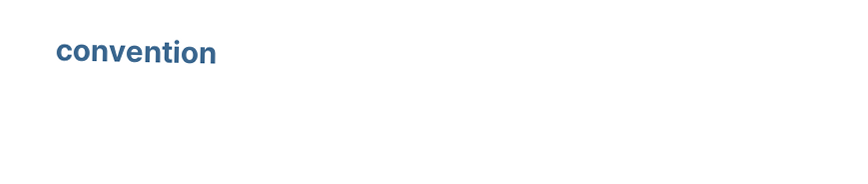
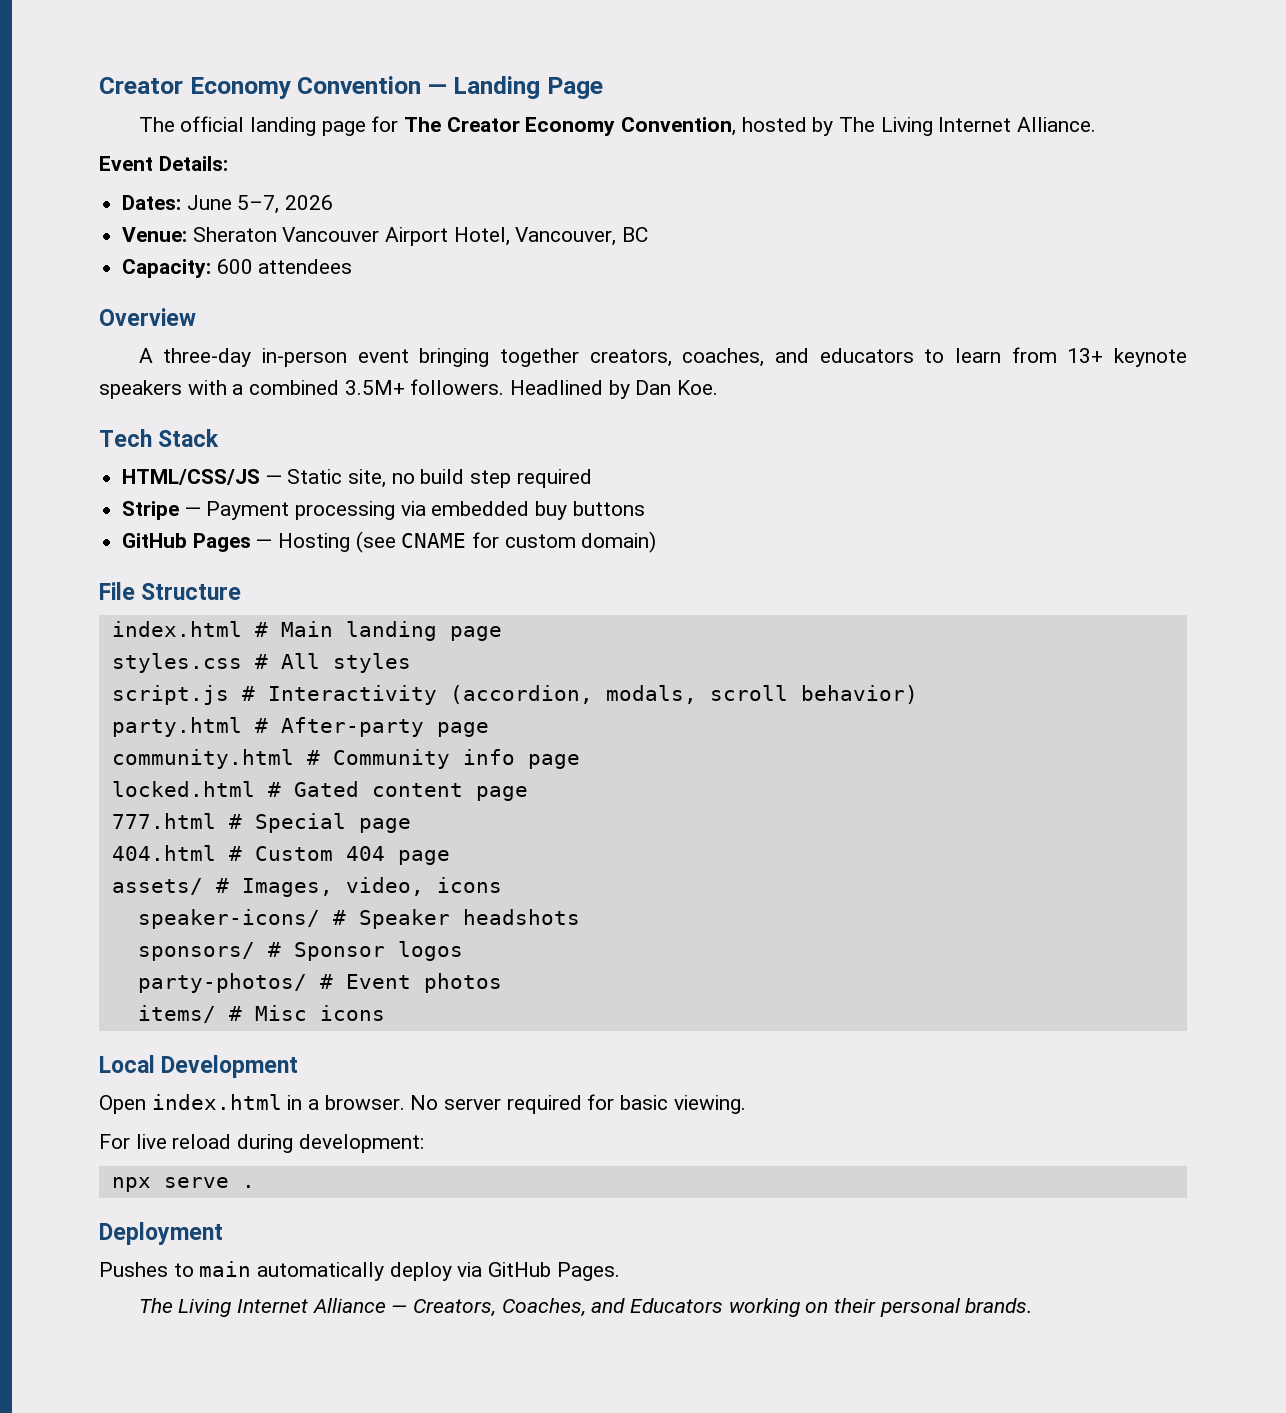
- convention
+ Creator Economy Convention — Landing Page
+ The official landing page for The Creator Economy Convention, hosted by The Living Internet Alliance.
+ Event Details:
+ Dates: June 5–7, 2026
+ Venue: Sheraton Vancouver Airport Hotel, Vancouver, BC
+ Capacity: 600 attendees
+ Overview
+ A three-day in-person event bringing together creators, coaches, and educators to learn from 13+ keynote speakers with a combined 3.5M+ followers. Headlined by Dan Koe.
+ Tech Stack
+ HTML/CSS/JS — Static site, no build step required
+ Stripe — Payment processing via embedded buy buttons
+ GitHub Pages — Hosting (see CNAME for custom domain)
+ File Structure
+ index.html # Main landing page
+ styles.css # All styles
+ script.js # Interactivity (accordion, modals, scroll behavior)
+ party.html # After-party page
+ community.html # Community info page
+ locked.html # Gated content page
+ 777.html # Special page
+ 404.html # Custom 404 page
+ assets/ # Images, video, icons
+ speaker-icons/ # Speaker headshots
+ sponsors/ # Sponsor logos
+ party-photos/ # Event photos
+ items/ # Misc icons
+ Local Development
+ Open index.html in a browser. No server required for basic viewing.
+ For live reload during development:
+ npx serve .
+ Deployment
+ Pushes to main automatically deploy via GitHub Pages.
+ The Living Internet Alliance — Creators, Coaches, and Educators working on their personal brands.

